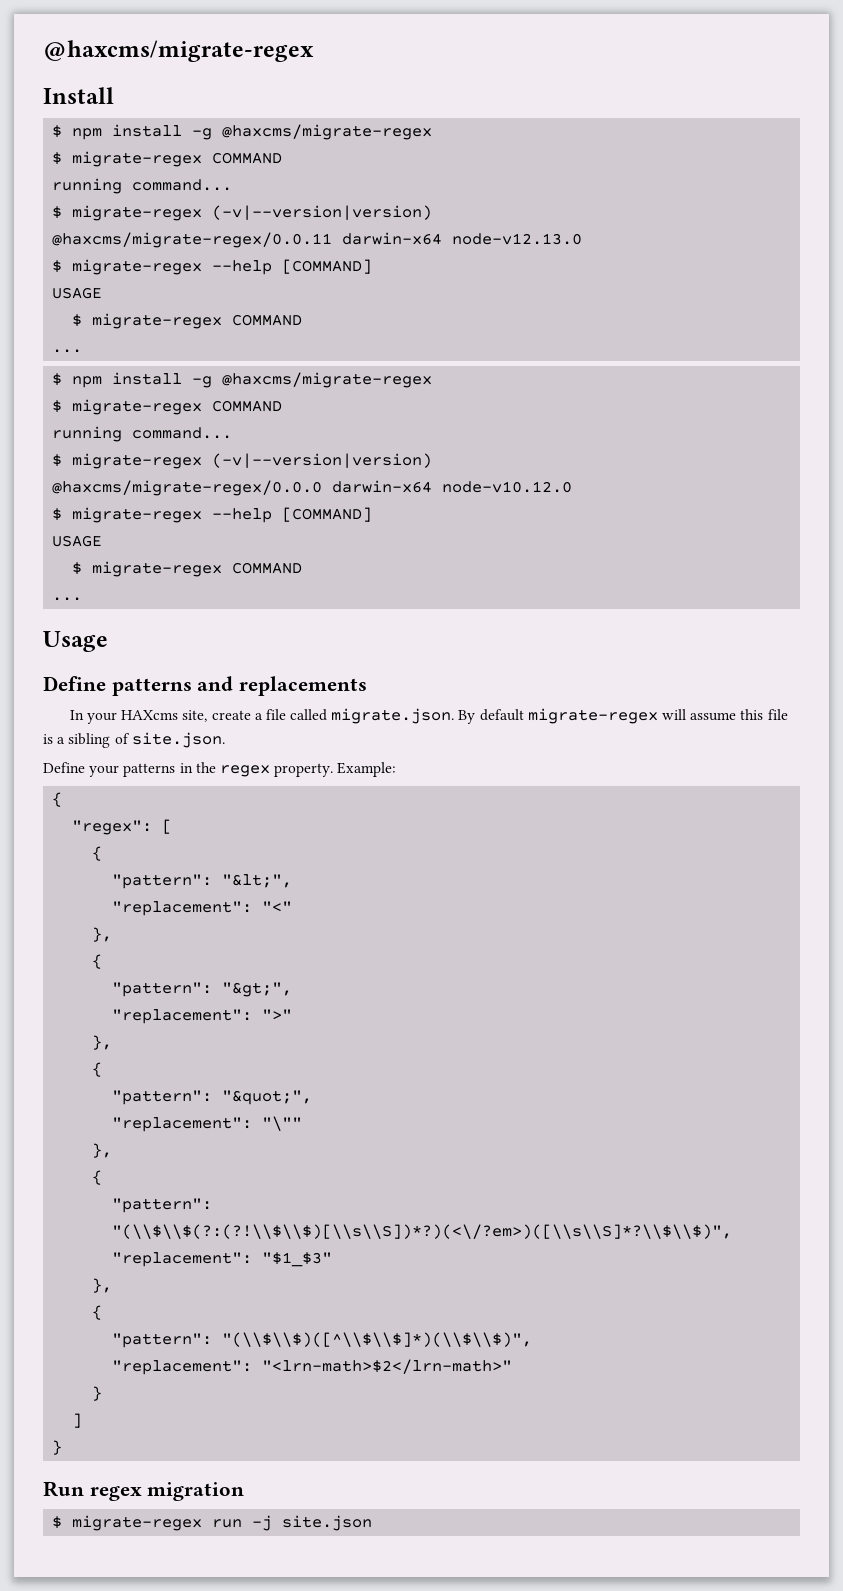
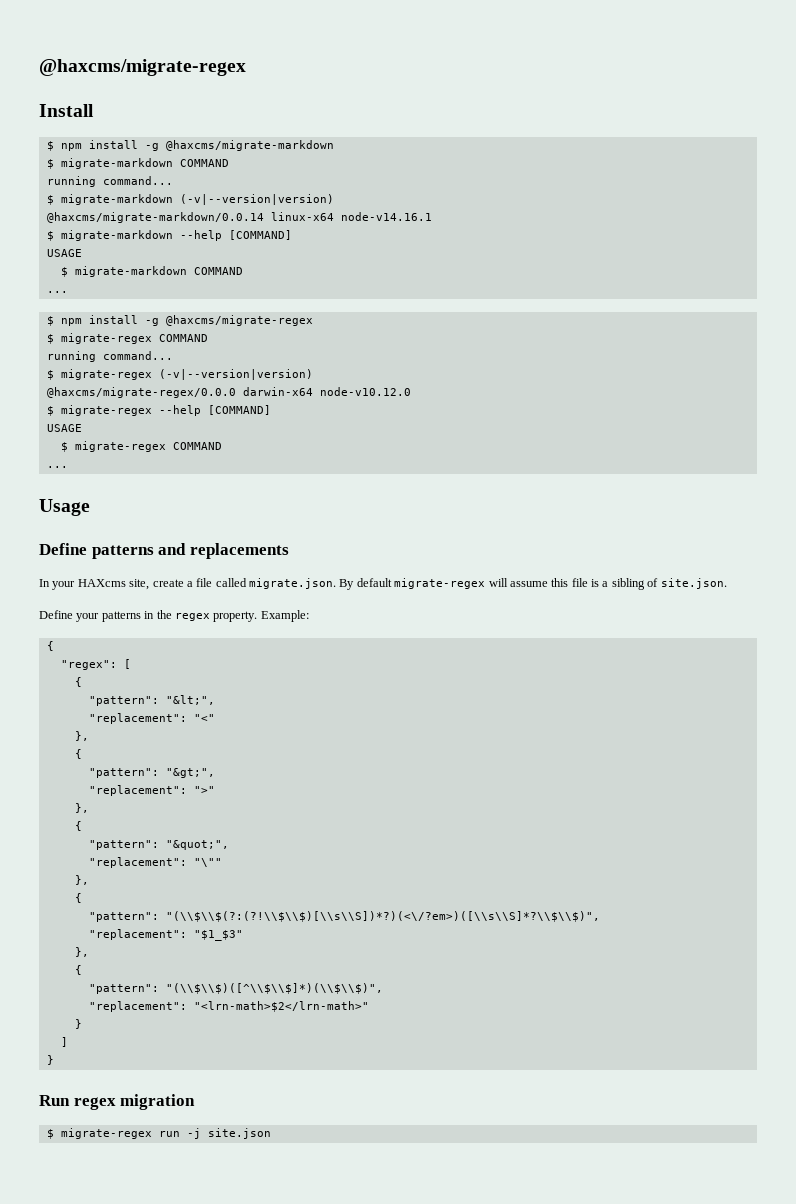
  Install
- $ npm install -g @haxcms/migrate-regex
- $ migrate-regex COMMAND
+ $ npm install -g @haxcms/migrate-markdown
+ $ migrate-markdown COMMAND
  running command...
- $ migrate-regex (-v|--version|version)
- @haxcms/migrate-regex/0.0.11 darwin-x64 node-v12.13.0
- $ migrate-regex --help [COMMAND]
+ $ migrate-markdown (-v|--version|version)
+ @haxcms/migrate-markdown/0.0.14 linux-x64 node-v14.16.1
+ $ migrate-markdown --help [COMMAND]
  USAGE
- $ migrate-regex COMMAND
+ $ migrate-markdown COMMAND

